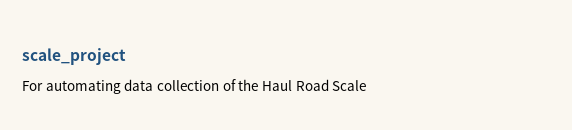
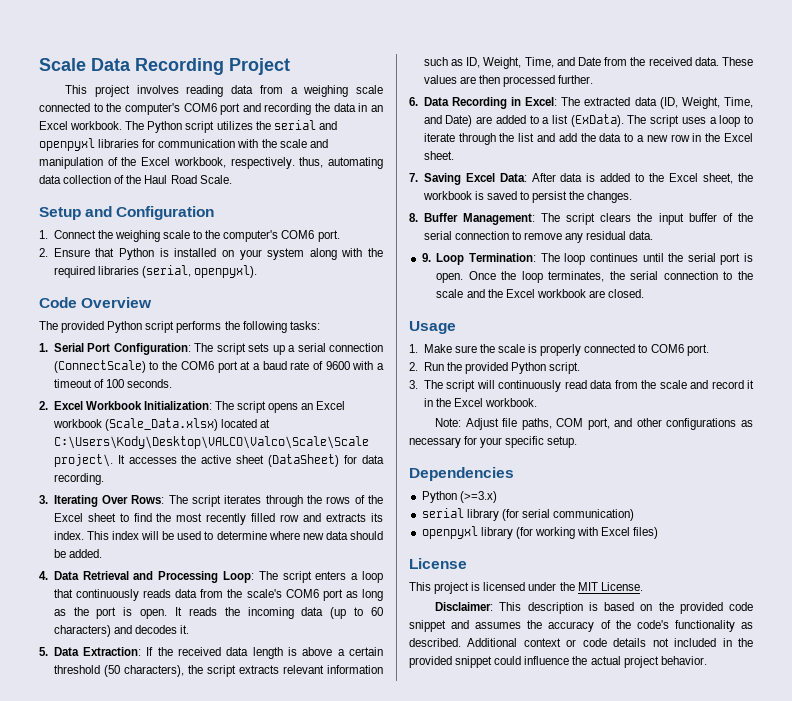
- scale_project
- For automating data collection of the Haul Road Scale
+ Scale Data Recording Project
+ This project involves reading data from a weighing scale connected to the computer's COM6 port and recording the data in an Excel workbook. The Python script utilizes the serial and openpyxl libraries for communication with the scale and manipulation of the Excel workbook, respectively. thus, automating data collection of the Haul Road Scale.
+ Setup and Configuration
+ 1. Connect the weighing scale to the computer's COM6 port.
+ 2. Ensure that Python is installed on your system along with the required libraries (serial, openpyxl).
+ Code Overview
+ The provided Python script performs the following tasks:
+ 1. Serial Port Configuration: The script sets up a serial connection (ConnectScale) to the COM6 port at a baud rate of 9600 with a timeout of 100 seconds.
+ 2. Excel Workbook Initialization: The script opens an Excel workbook (Scale_Data.xlsx) located at C:\Users\Kody\Desktop\VALCO\Valco\Scale\Scale project\. It accesses the active sheet (DataSheet) for data recording.
+ 3. Iterating Over Rows: The script iterates through the rows of the Excel sheet to find the most recently filled row and extracts its index. This index will be used to determine where new data should be added.
+ 4. Data Retrieval and Processing Loop: The script enters a loop that continuously reads data from the scale's COM6 port as long as the port is open. It reads the incoming data (up to 60 characters) and decodes it.
+ 5. Data Extraction: If the received data length is above a certain threshold (50 characters), the script extracts relevant information such as ID, Weight, Time, and Date from the received data. These values are then processed further.
+ 6. Data Recording in Excel: The extracted data (ID, Weight, Time, and Date) are added to a list (ExData). The script uses a loop to iterate through the list and add the data to a new row in the Excel sheet.
+ 7. Saving Excel Data: After data is added to the Excel sheet, the workbook is saved to persist the changes.
+ 8. Buffer Management: The script clears the input buffer of the serial connection to remove any residual data.
+ 9. Loop Termination: The loop continues until the serial port is open. Once the loop terminates, the serial connection to the scale and the Excel workbook are closed.
+ Usage
+ 1. Make sure the scale is properly connected to COM6 port.
+ 2. Run the provided Python script.
+ 3. The script will continuously read data from the scale and record it in the Excel workbook.
+ Note: Adjust file paths, COM port, and other configurations as necessary for your specific setup.
+ Dependencies
+ Python (>=3.x)
+ serial library (for serial communication)
+ openpyxl library (for working with Excel files)
+ License
+ This project is licensed under the MIT License.
+ Disclaimer: This description is based on the provided code snippet and assumes the accuracy of the code's functionality as described. Additional context or code details not included in the provided snippet could influence the actual project behavior.

